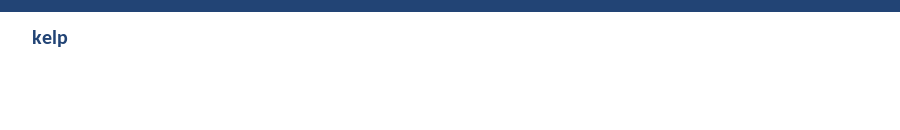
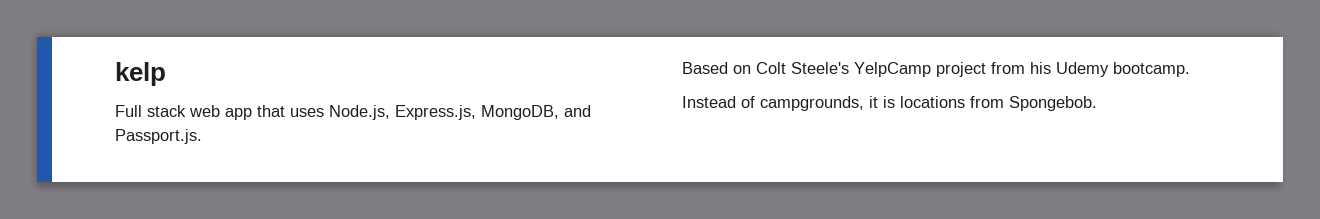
+ Full stack web app that uses Node.js, Express.js, MongoDB, and Passport.js.
+ Based on Colt Steele's YelpCamp project from his Udemy bootcamp.
+ Instead of campgrounds, it is locations from Spongebob.

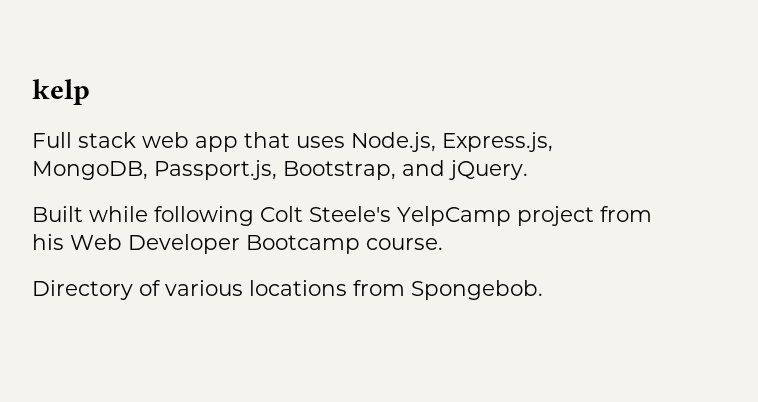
- Full stack web app that uses Node.js, Express.js, MongoDB, and Passport.js.
- Based on Colt Steele's YelpCamp project from his Udemy bootcamp.
- Instead of campgrounds, it is locations from Spongebob.
+ Full stack web app that uses Node.js, Express.js, MongoDB, Passport.js, Bootstrap, and jQuery.
+ Built while following Colt Steele's YelpCamp project from his Web Developer Bootcamp course.
+ Directory of various locations from Spongebob.

